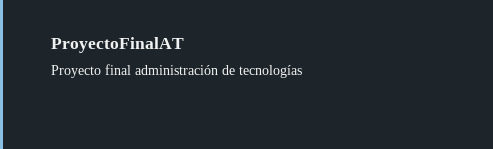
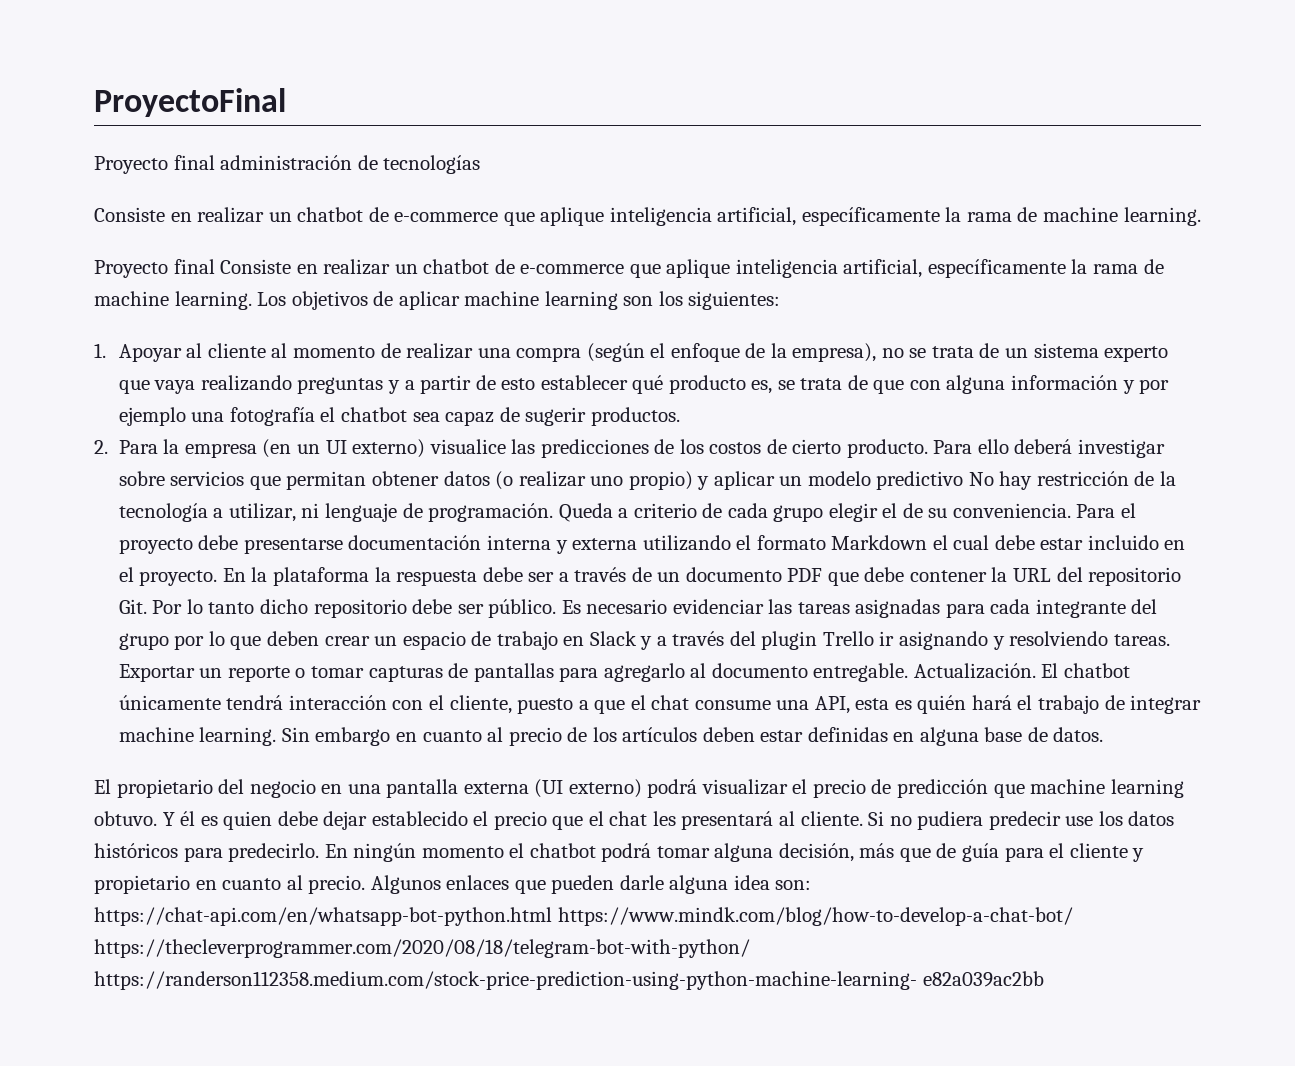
- ProyectoFinalAT
+ ProyectoFinal
  Proyecto final administración de tecnologías
+ Consiste en realizar un chatbot de e-commerce que aplique inteligencia artificial, específicamente la rama de machine learning.
+ Proyecto final Consiste en realizar un chatbot de e-commerce que aplique inteligencia artificial, específicamente la rama de machine learning. Los objetivos de aplicar machine learning son los siguientes:
+ 1. Apoyar al cliente al momento de realizar una compra (según el enfoque de la empresa), no se trata de un sistema experto que vaya realizando preguntas y a partir de esto establecer qué producto es, se trata de que con alguna información y por ejemplo una fotografía el chatbot sea capaz de sugerir productos.
+ 2. Para la empresa (en un UI externo) visualice las predicciones de los costos de cierto producto. Para ello deberá investigar sobre servicios que permitan obtener datos (o realizar uno propio) y aplicar un modelo predictivo No hay restricción de la tecnología a utilizar, ni lenguaje de programación. Queda a criterio de cada grupo elegir el de su conveniencia. Para el proyecto debe presentarse documentación interna y externa utilizando el formato Markdown el cual debe estar incluido en el proyecto. En la plataforma la respuesta debe ser a través de un documento PDF que debe contener la URL del repositorio Git. Por lo tanto dicho repositorio debe ser público. Es necesario evidenciar las tareas asignadas para cada integrante del grupo por lo que deben crear un espacio de trabajo en Slack y a través del plugin Trello ir asignando y resolviendo tareas. Exportar un reporte o tomar capturas de pantallas para agregarlo al documento entregable. Actualización. El chatbot únicamente tendrá interacción con el cliente, puesto a que el chat consume una API, esta es quién hará el trabajo de integrar machine learning. Sin embargo en cuanto al precio de los artículos deben estar definidas en alguna base de datos.
+ El propietario del negocio en una pantalla externa (UI externo) podrá visualizar el precio de predicción que machine learning obtuvo. Y él es quien debe dejar establecido el precio que el chat les presentará al cliente. Si no pudiera predecir use los datos históricos para predecirlo. En ningún momento el chatbot podrá tomar alguna decisión, más que de guía para el cliente y propietario en cuanto al precio. Algunos enlaces que pueden darle alguna idea son: https://chat-api.com/en/whatsapp-bot-python.html https://www.mindk.com/blog/how-to-develop-a-chat-bot/ https://thecleverprogrammer.com/2020/08/18/telegram-bot-with-python/ https://randerson112358.medium.com/stock-price-prediction-using-python-machine-learning- e82a039ac2bb

